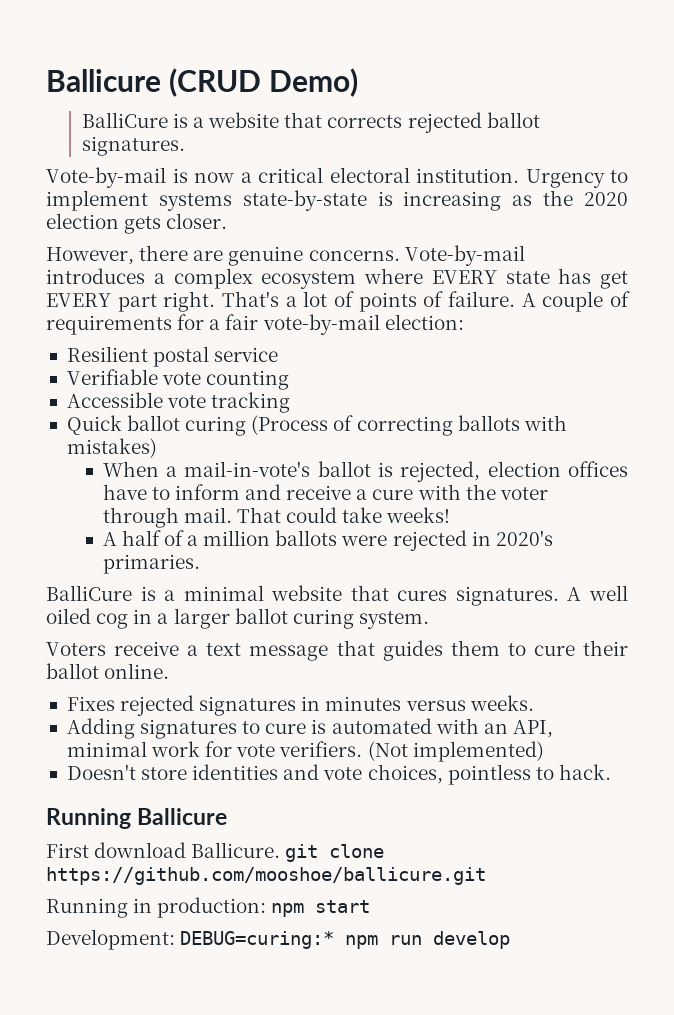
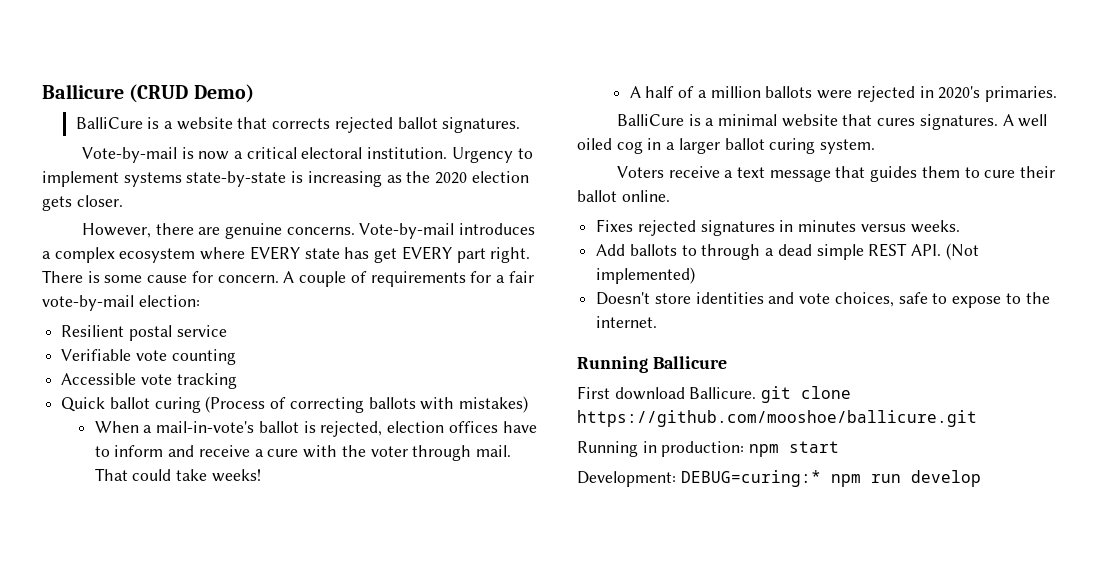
- That's a lot of points of failure.
+ There is some cause for concern.
- Adding signatures to cure is automated with an API, minimal work for vote verifiers. (Not implemented)
+ Add ballots to through a dead simple REST API. (Not implemented)
- Doesn't store identities and vote choices, pointless to hack.
+ Doesn't store identities and vote choices, safe to expose to the internet.

